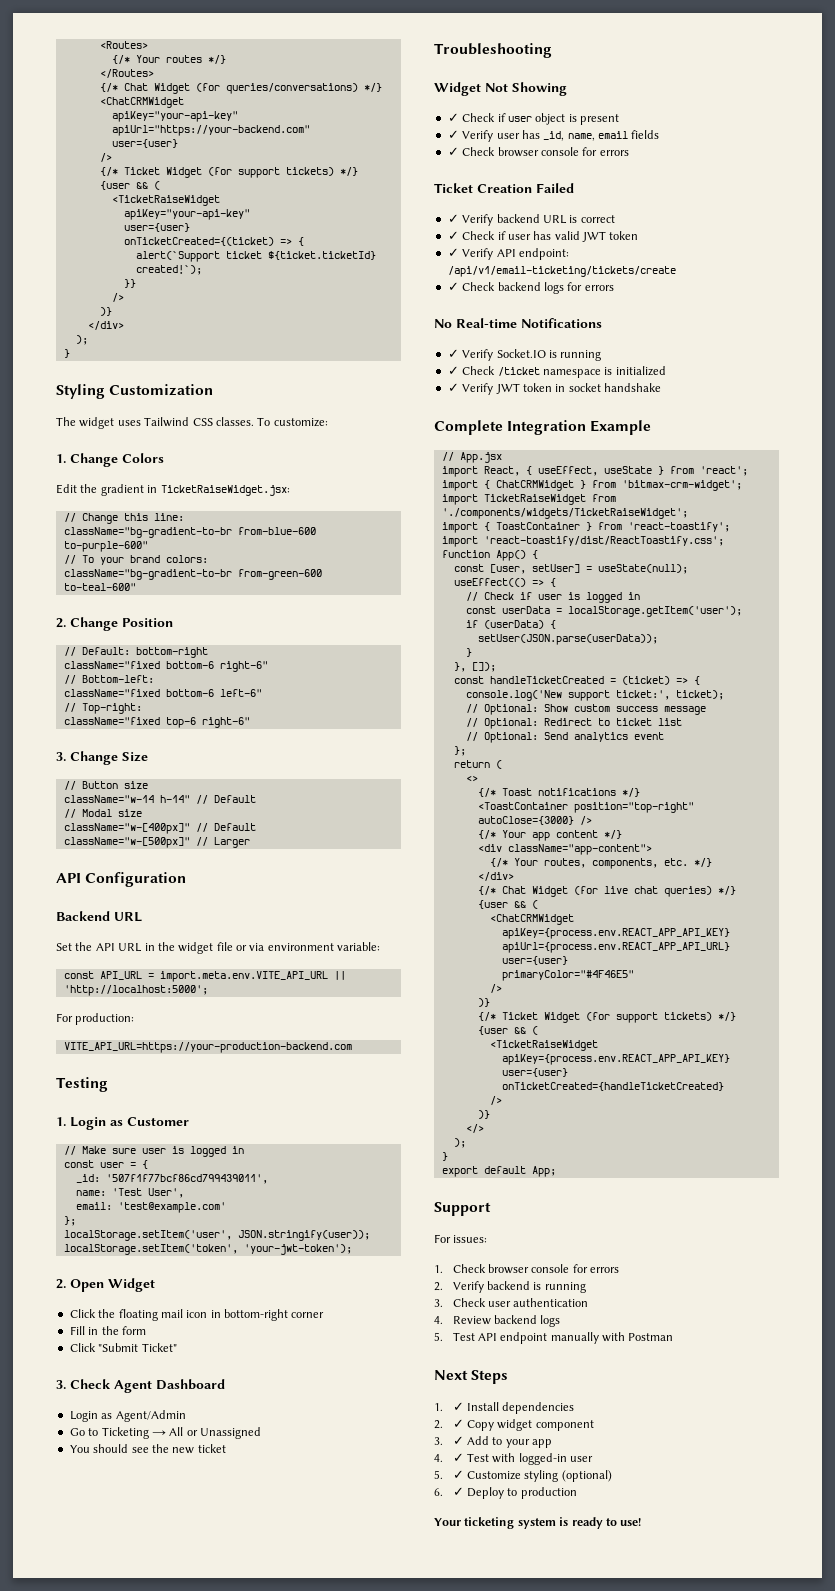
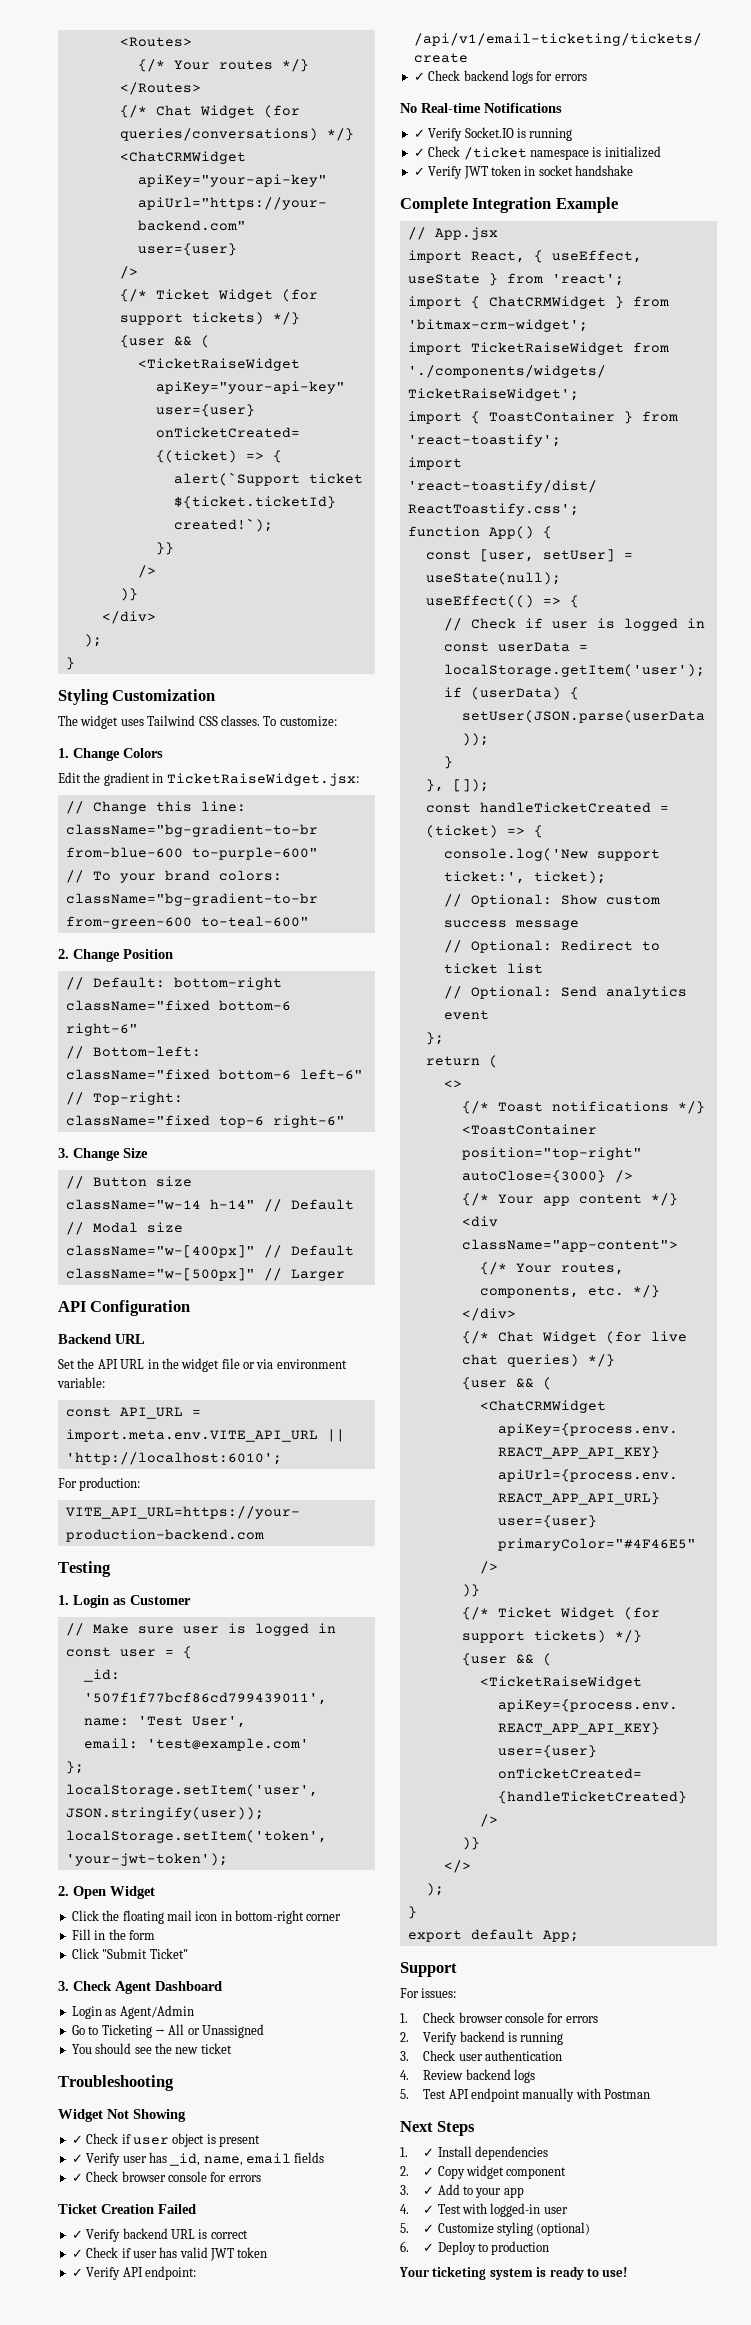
- const API_URL = import.meta.env.VITE_API_URL || 'http://localhost:5000';
+ const API_URL = import.meta.env.VITE_API_URL || 'http://localhost:6010';

